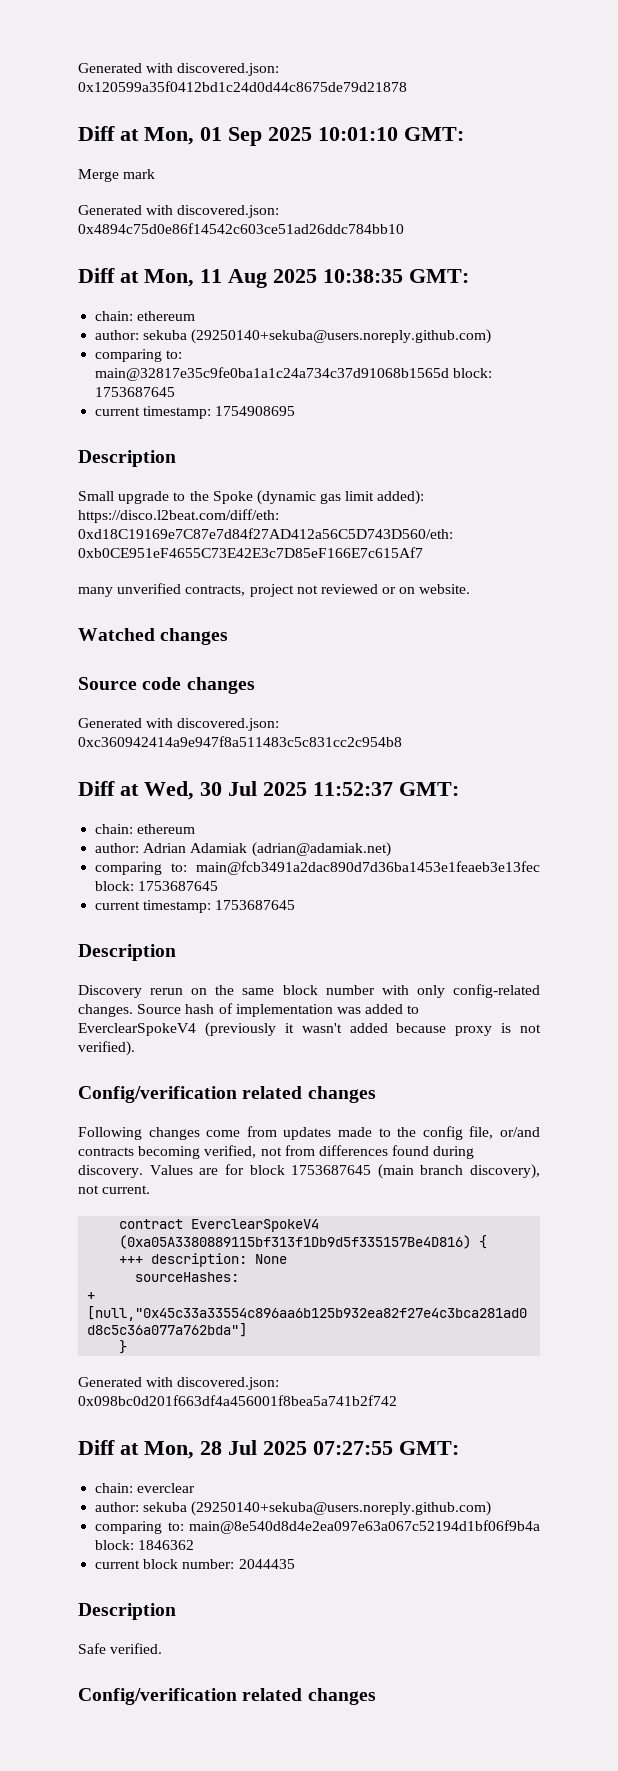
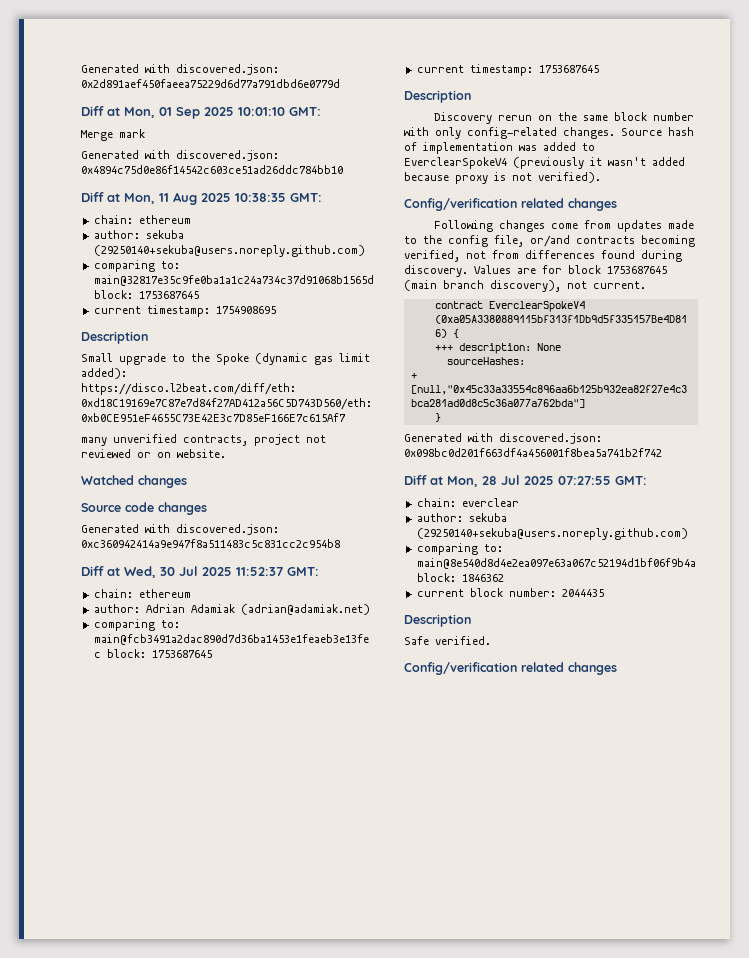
- Generated with discovered.json: 0x120599a35f0412bd1c24d0d44c8675de79d21878
+ Generated with discovered.json: 0x2d891aef450faeea75229d6d77a791dbd6e0779d

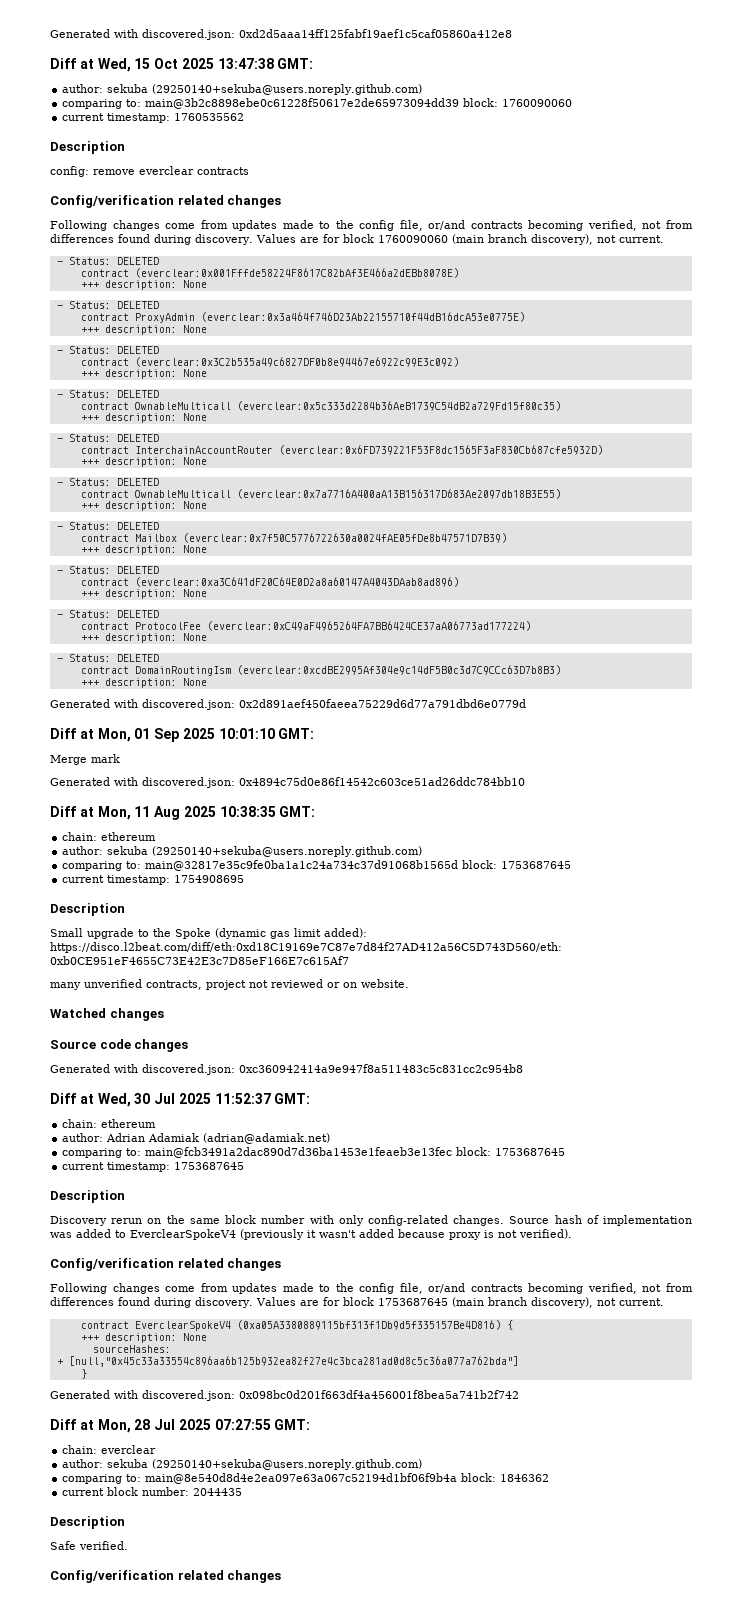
+ Generated with discovered.json: 0xd2d5aaa14ff125fabf19aef1c5caf05860a412e8
+ Diff at Wed, 15 Oct 2025 13:47:38 GMT:
+ author: sekuba (29250140+sekuba@users.noreply.github.com)
+ comparing to: main@3b2c8898ebe0c61228f50617e2de65973094dd39 block: 1760090060
+ current timestamp: 1760535562
+ Description
+ config: remove everclear contracts
+ Config/verification related changes
+ Following changes come from updates made to the config file, or/and contracts becoming verified, not from differences found during discovery. Values are for block 1760090060 (main branch discovery), not current.
+ - Status: DELETED
+ contract (everclear:0x001Fffde58224F8617C82bAf3E466a2dEBb8078E)
+ +++ description: None
+ - Status: DELETED
+ contract ProxyAdmin (everclear:0x3a464f746D23Ab22155710f44dB16dcA53e0775E)
+ +++ description: None
+ - Status: DELETED
+ contract (everclear:0x3C2b535a49c6827DF0b8e94467e6922c99E3c092)
+ +++ description: None
+ - Status: DELETED
+ contract OwnableMulticall (everclear:0x5c333d2284b36AeB1739C54dB2a729Fd15f80c35)
+ +++ description: None
+ - Status: DELETED
+ contract InterchainAccountRouter (everclear:0x6FD739221F53F8dc1565F3aF830Cb687cfe5932D)
+ +++ description: None
+ - Status: DELETED
+ contract OwnableMulticall (everclear:0x7a7716A400aA13B156317D683Ae2097db18B3E55)
+ +++ description: None
+ - Status: DELETED
+ contract Mailbox (everclear:0x7f50C5776722630a0024fAE05fDe8b47571D7B39)
+ +++ description: None
+ - Status: DELETED
+ contract (everclear:0xa3C641dF20C64E0D2a8a60147A4043DAab8ad896)
+ +++ description: None
+ - Status: DELETED
+ contract ProtocolFee (everclear:0xC49aF4965264FA7BB6424CE37aA06773ad177224)
+ +++ description: None
+ - Status: DELETED
+ contract DomainRoutingIsm (everclear:0xcdBE2995Af304e9c14dF5B0c3d7C9CCc63D7b8B3)
+ +++ description: None

